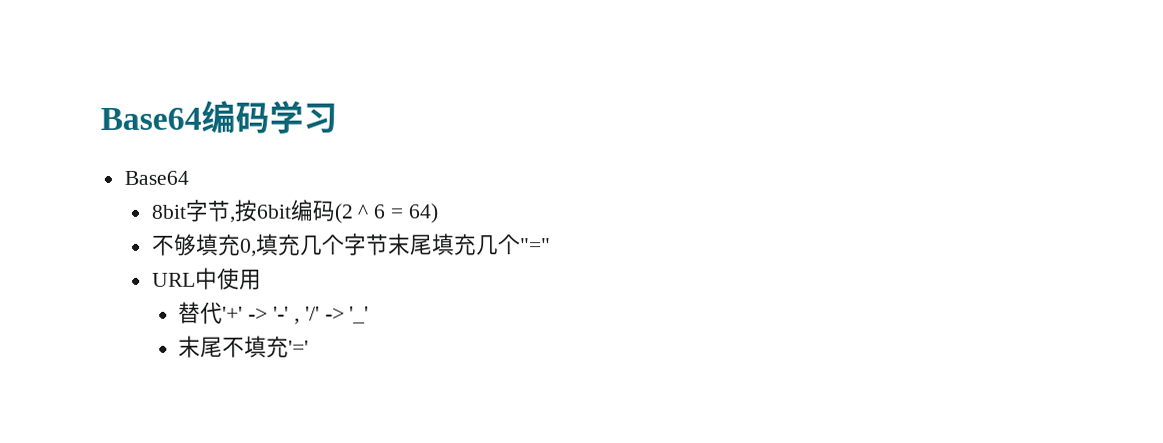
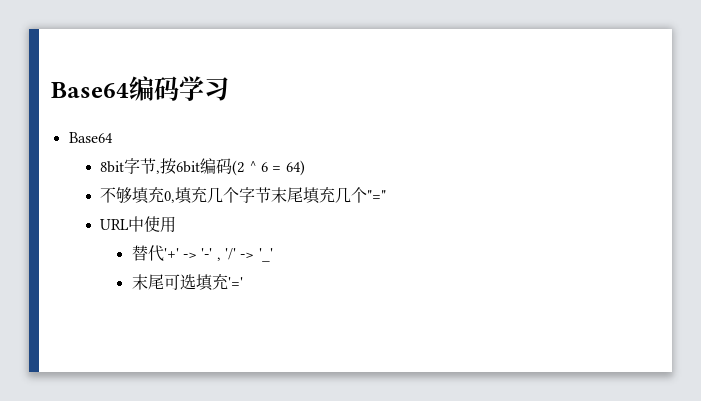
- 末尾不填充'='
+ 末尾可选填充'='

